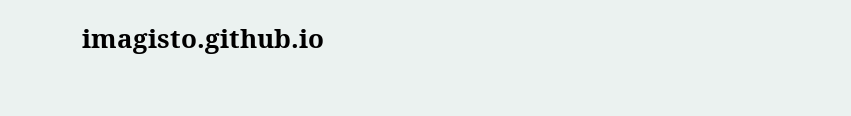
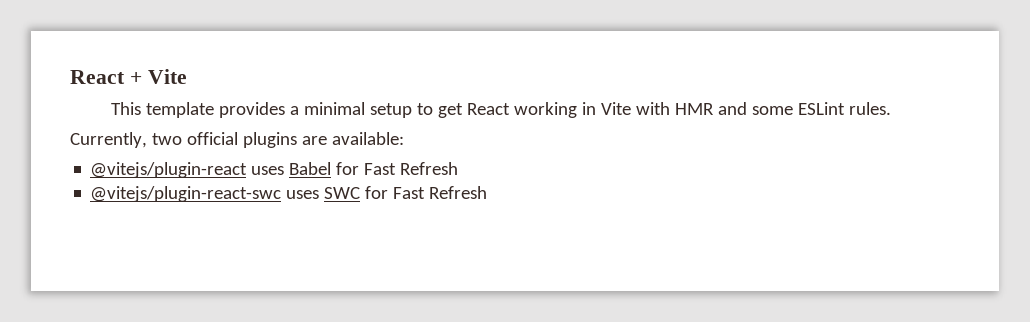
- imagisto.github.io
+ React + Vite
+ This template provides a minimal setup to get React working in Vite with HMR and some ESLint rules.
+ Currently, two official plugins are available:
+ @vitejs/plugin-react uses Babel for Fast Refresh
+ @vitejs/plugin-react-swc uses SWC for Fast Refresh

